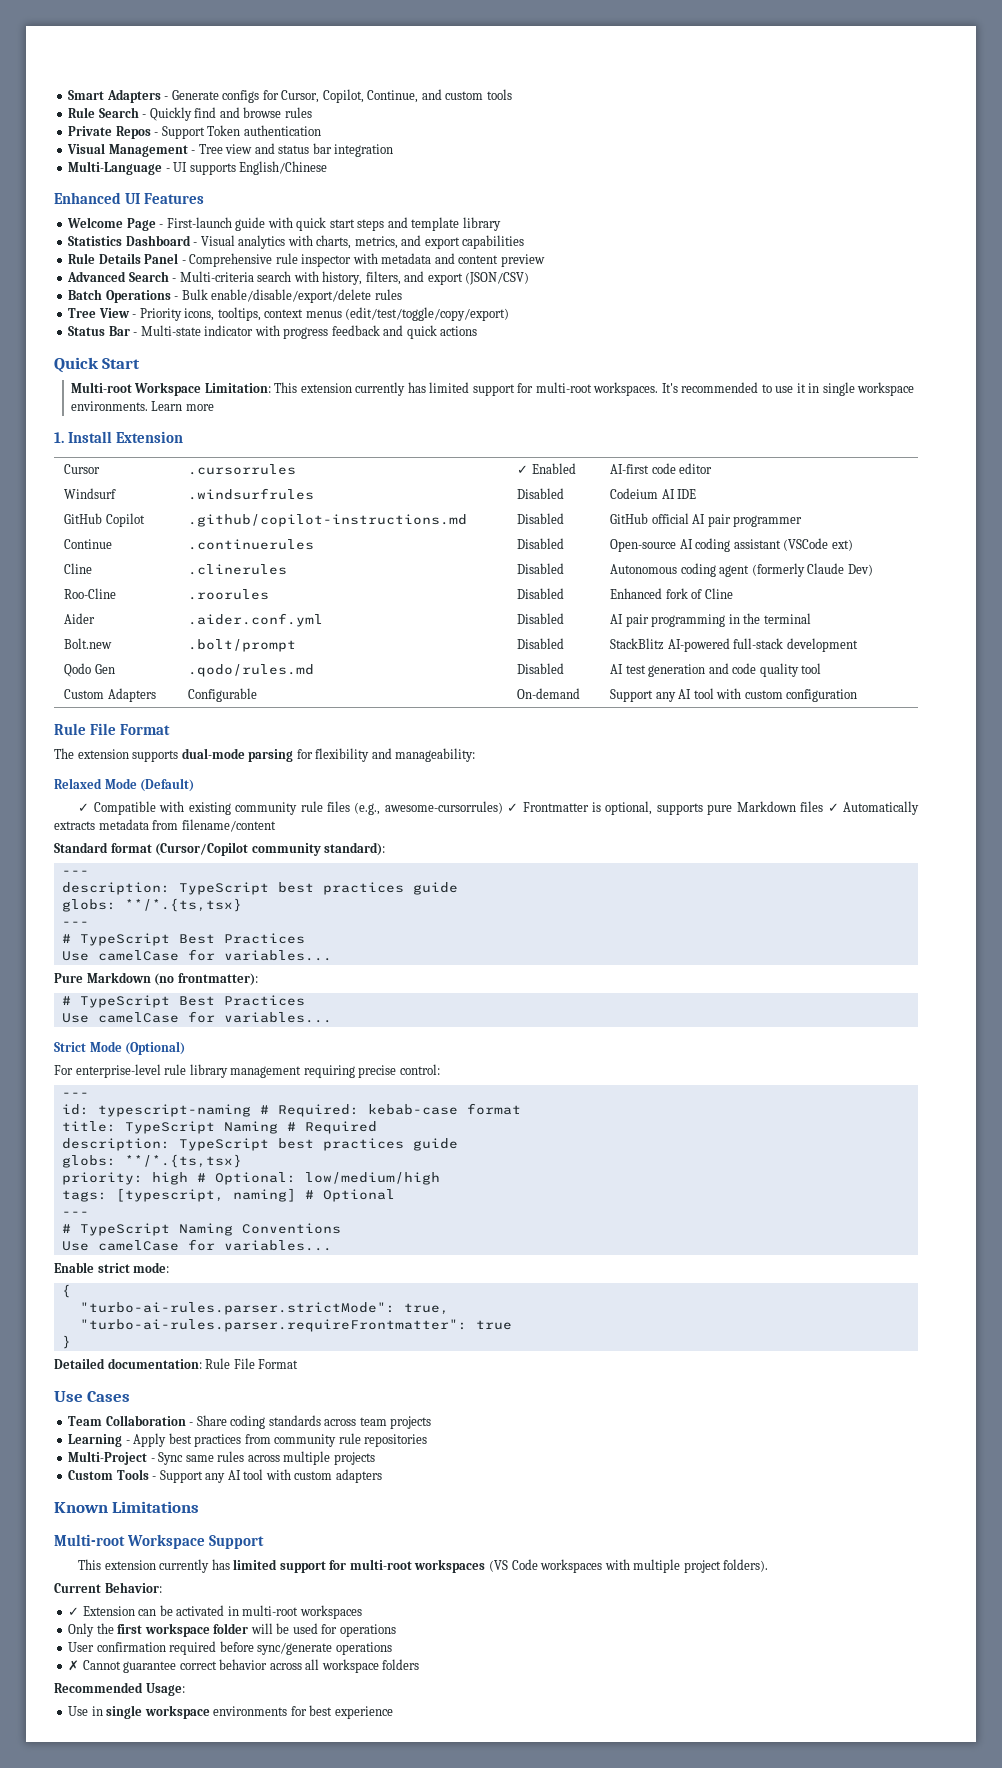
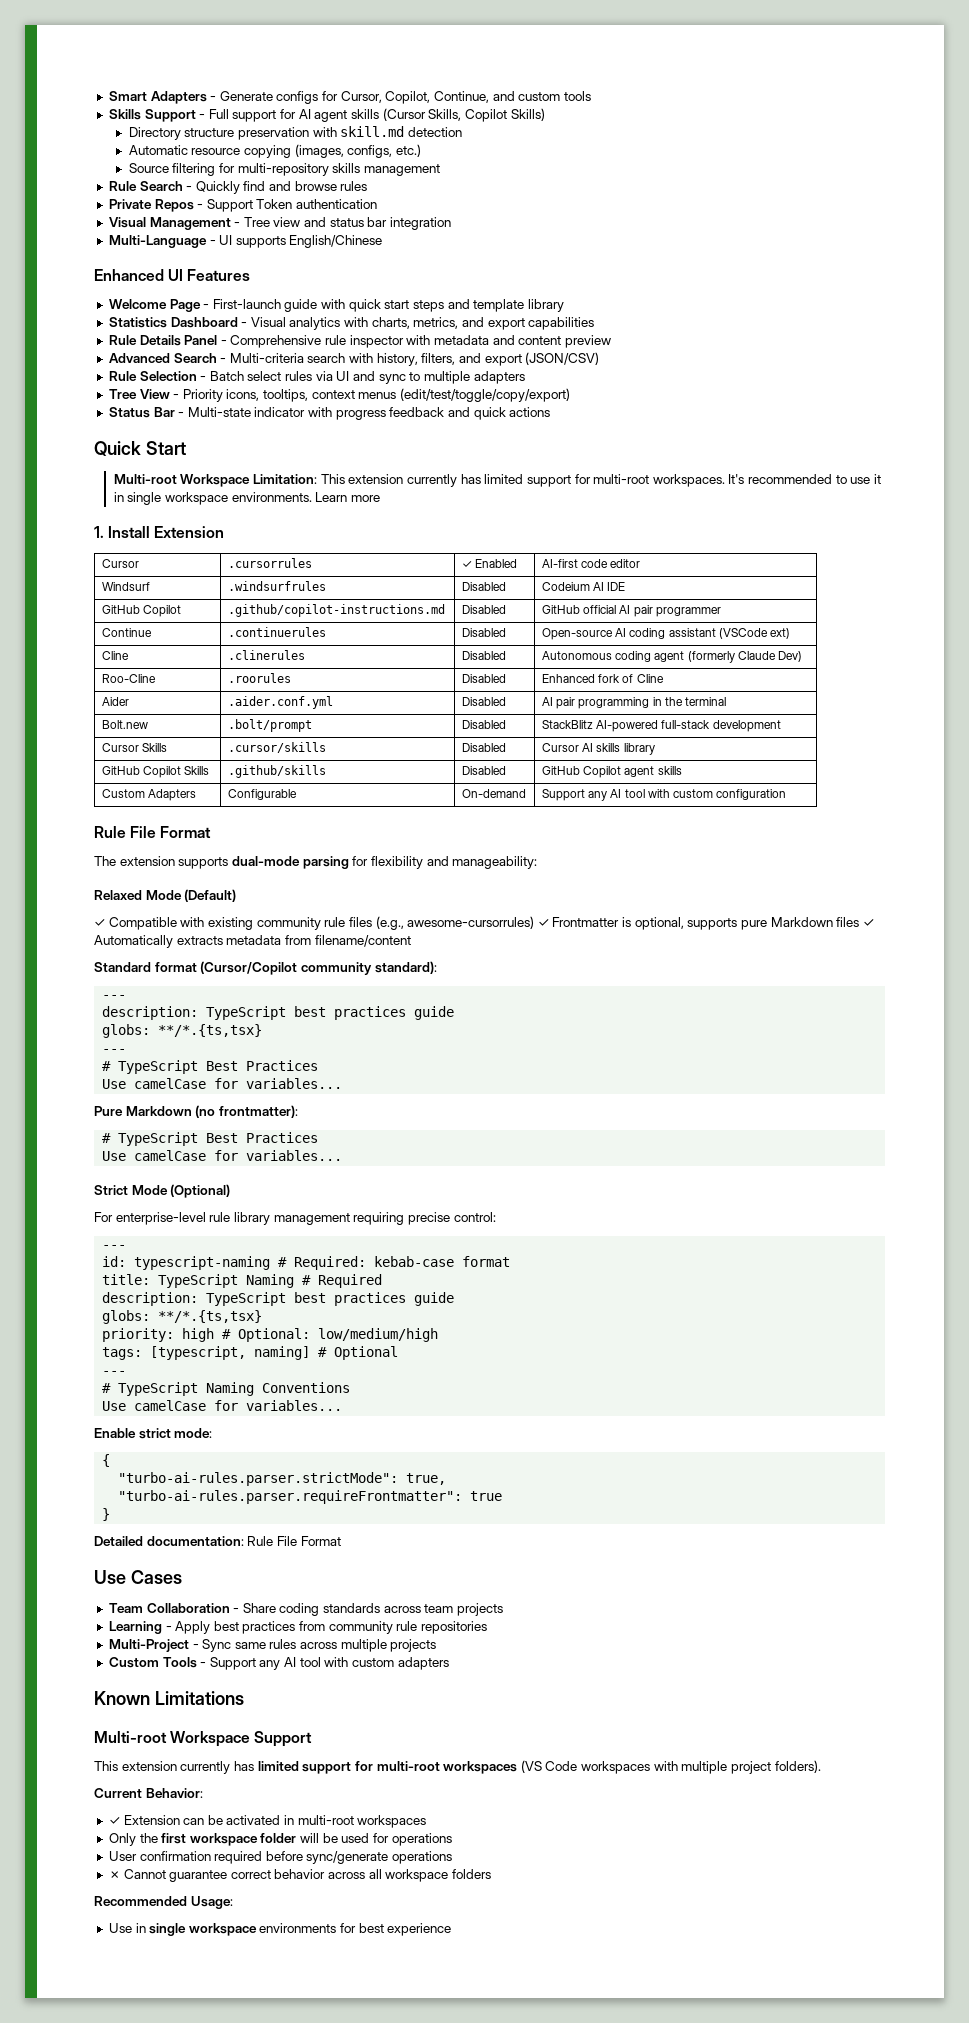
+ Skills Support - Full support for AI agent skills (Cursor Skills, Copilot Skills)
+ Directory structure preservation with skill.md detection
+ Automatic resource copying (images, configs, etc.)
+ Source filtering for multi-repository skills management
- Batch Operations - Bulk enable/disable/export/delete rules
+ Rule Selection - Batch select rules via UI and sync to multiple adapters
- Qodo Gen | .qodo/rules.md | Disabled | AI test generation and code quality tool
+ Cursor Skills | .cursor/skills | Disabled | Cursor AI skills library
+ GitHub Copilot Skills | .github/skills | Disabled | GitHub Copilot agent skills

